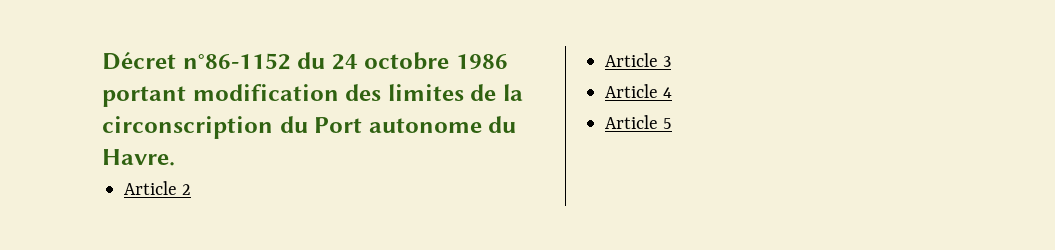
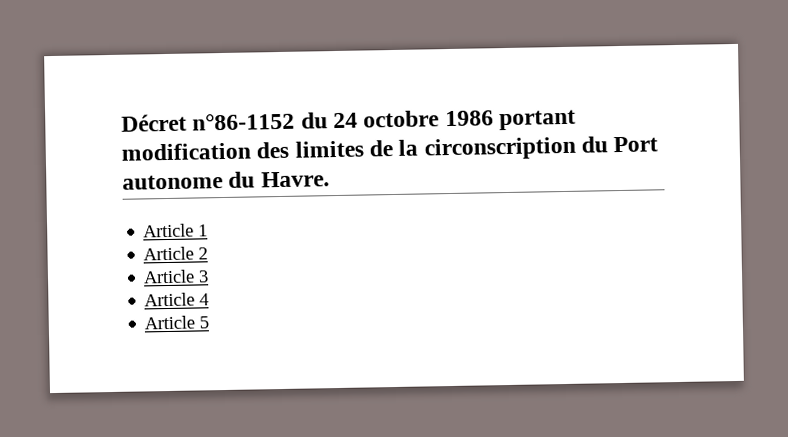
+ Article 1

